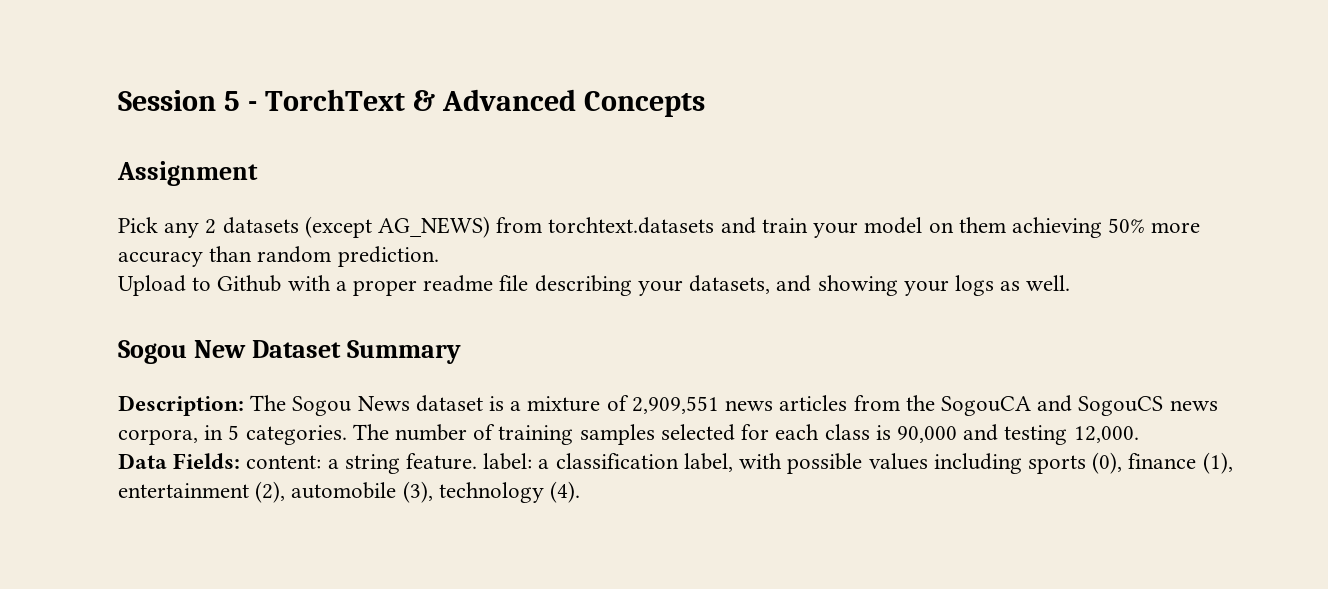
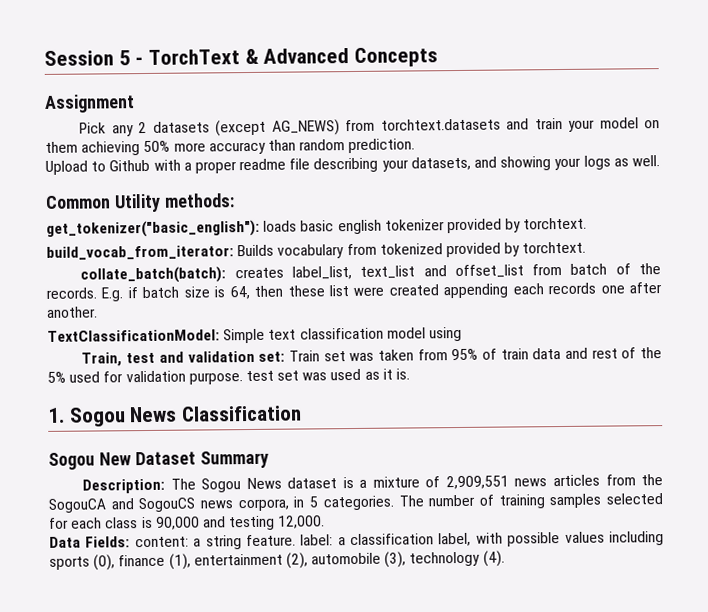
+ Common Utility methods:
+ get_tokenizer("basic_english"): loads basic english tokenizer provided by torchtext.
+ build_vocab_from_iterator: Builds vocabulary from tokenized provided by torchtext.
+ collate_batch(batch): creates label_list, text_list and offset_list from batch of the records. E.g. if batch size is 64, then these list were created appending each records one after another.
+ TextClassificationModel: Simple text classification model using
+ Train, test and validation set: Train set was taken from 95% of train data and rest of the 5% used for validation purpose. test set was used as it is.
+ 1. Sogou News Classification

